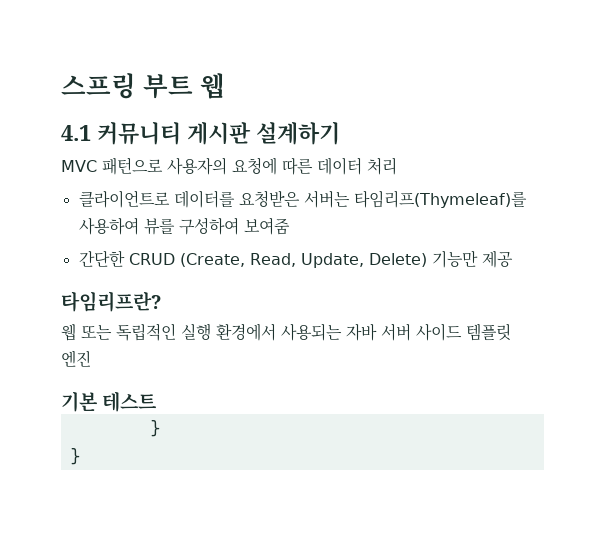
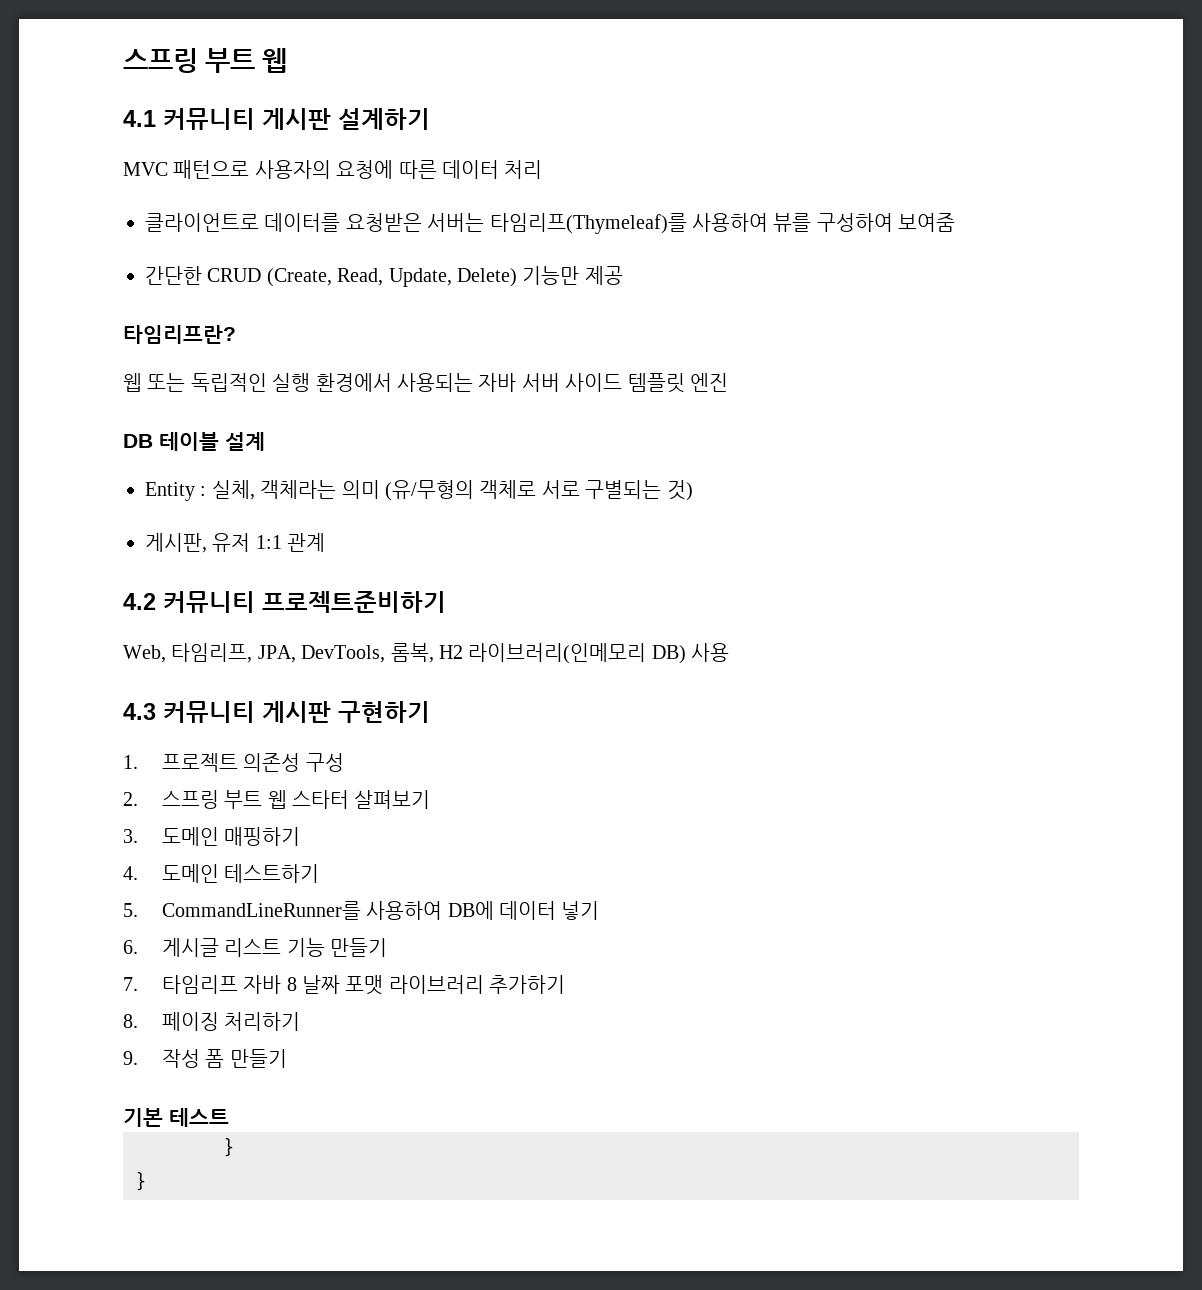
+ DB 테이블 설계
+ Entity : 실체, 객체라는 의미 (유/무형의 객체로 서로 구별되는 것)
+ 게시판, 유저 1:1 관계
+ 4.2 커뮤니티 프로젝트준비하기
+ Web, 타임리프, JPA, DevTools, 롬복, H2 라이브러리(인메모리 DB) 사용
+ 4.3 커뮤니티 게시판 구현하기
+ 1. 프로젝트 의존성 구성
+ 2. 스프링 부트 웹 스타터 살펴보기
+ 3. 도메인 매핑하기
+ 4. 도메인 테스트하기
+ 5. CommandLineRunner를 사용하여 DB에 데이터 넣기
+ 6. 게시글 리스트 기능 만들기
+ 7. 타임리프 자바 8 날짜 포맷 라이브러리 추가하기
+ 8. 페이징 처리하기
+ 9. 작성 폼 만들기

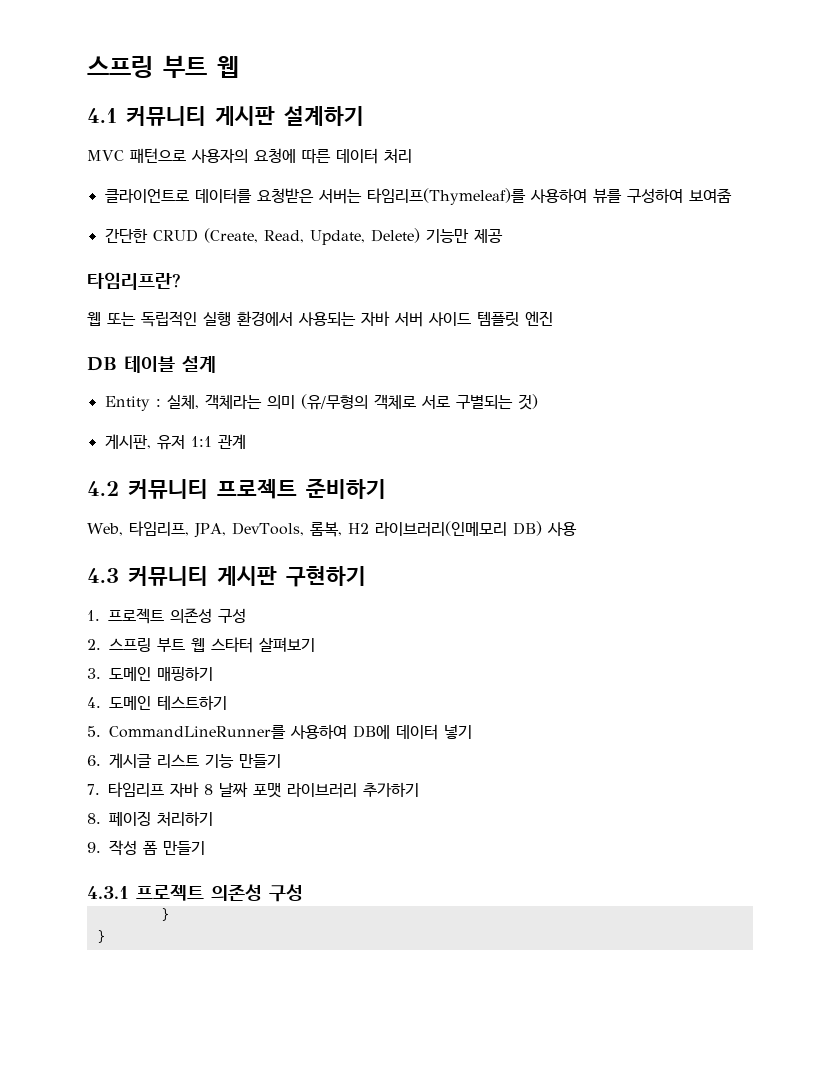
- 4.2 커뮤니티 프로젝트준비하기
+ 4.2 커뮤니티 프로젝트 준비하기
- 기본 테스트
+ 4.3.1 프로젝트 의존성 구성

